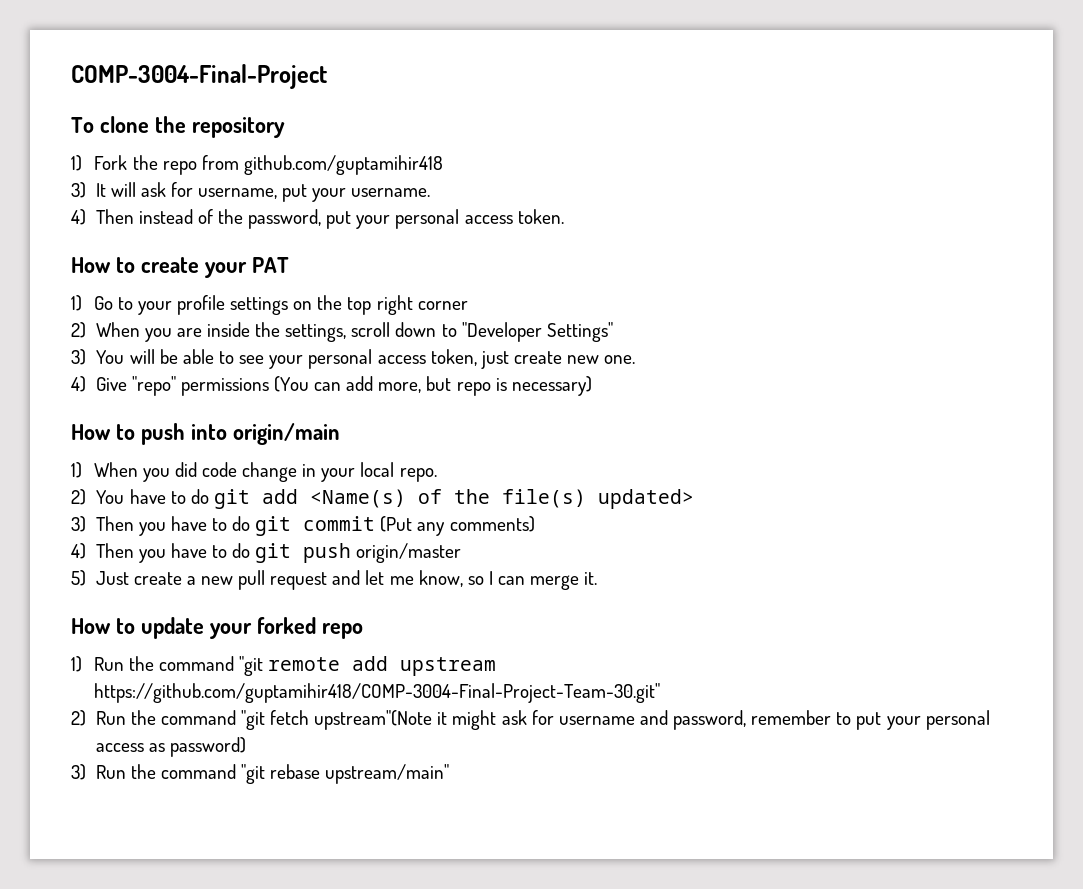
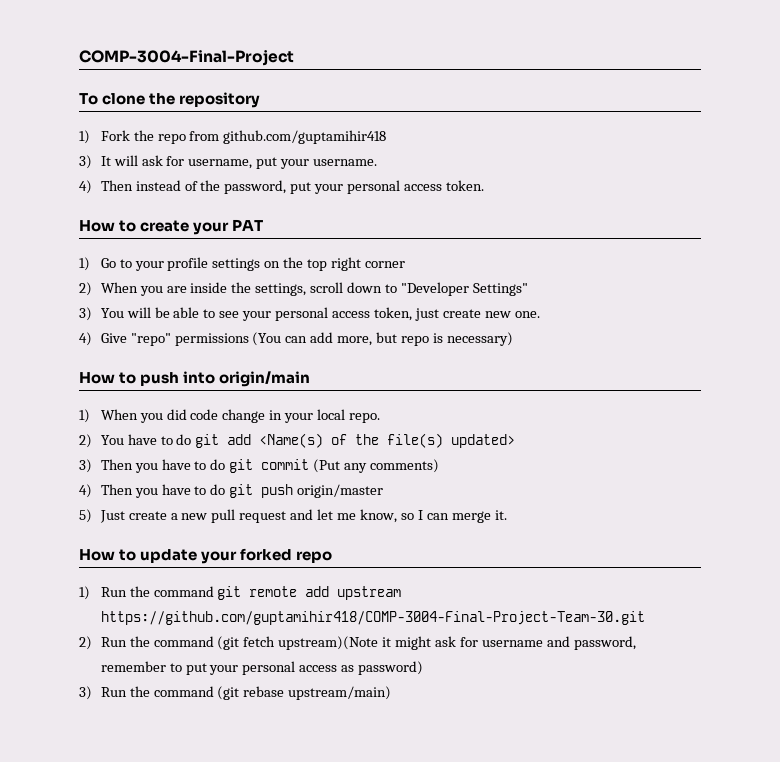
- 1) Run the command "git remote add upstream https://github.com/guptamihir418/COMP-3004-Final-Project-Team-30.git"
+ 1) Run the command git remote add upstream https://github.com/guptamihir418/COMP-3004-Final-Project-Team-30.git
- 2) Run the command "git fetch upstream"(Note it might ask for username and password, remember to put your personal access as password)
+ 2) Run the command (git fetch upstream)(Note it might ask for username and password, remember to put your personal access as password)
- 3) Run the command "git rebase upstream/main"
+ 3) Run the command (git rebase upstream/main)

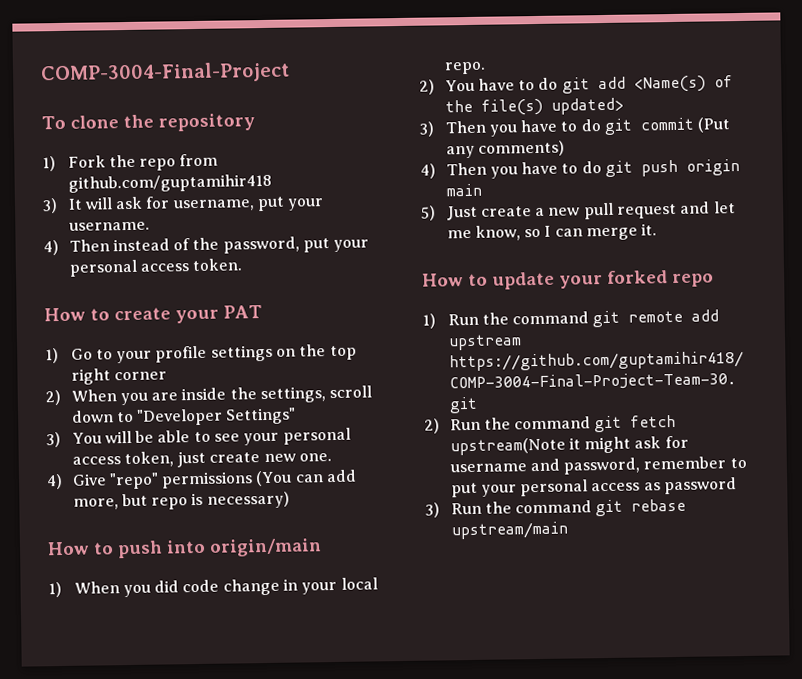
- 4) Then you have to do git push origin/master
+ 4) Then you have to do git push origin main
- 2) Run the command (git fetch upstream)(Note it might ask for username and password, remember to put your personal access as password)
+ 2) Run the command git fetch upstream(Note it might ask for username and password, remember to put your personal access as password
- 3) Run the command (git rebase upstream/main)
+ 3) Run the command git rebase upstream/main

